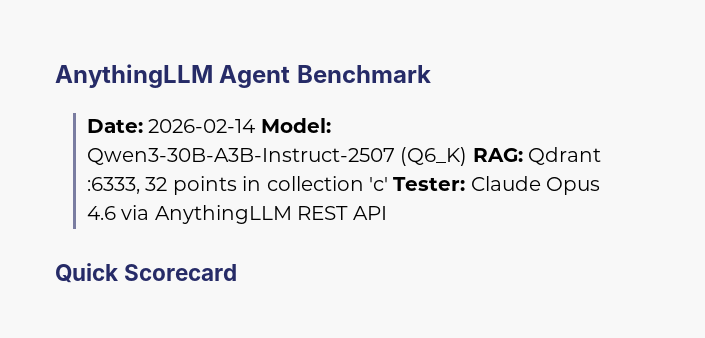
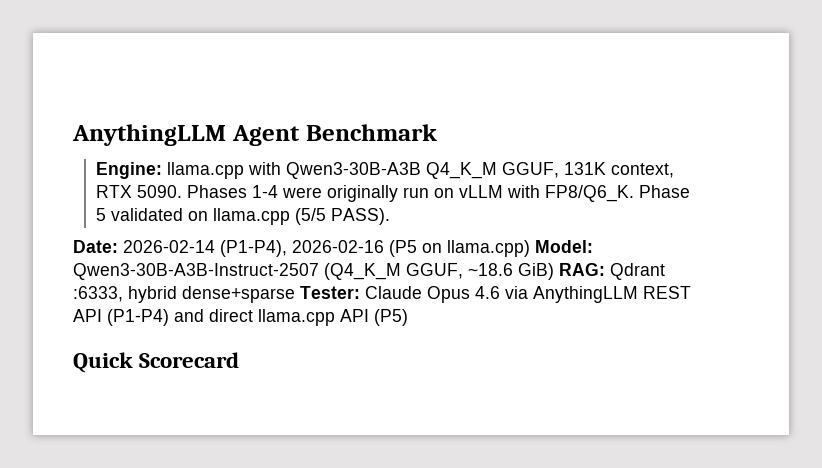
- Date: 2026-02-14 Model: Qwen3-30B-A3B-Instruct-2507 (Q6_K) RAG: Qdrant :6333, 32 points in collection 'c' Tester: Claude Opus 4.6 via AnythingLLM REST API
+ Engine: llama.cpp with Qwen3-30B-A3B Q4_K_M GGUF, 131K context, RTX 5090. Phases 1-4 were originally run on vLLM with FP8/Q6_K. Phase 5 validated on llama.cpp (5/5 PASS).
+ Date: 2026-02-14 (P1-P4), 2026-02-16 (P5 on llama.cpp) Model: Qwen3-30B-A3B-Instruct-2507 (Q4_K_M GGUF, ~18.6 GiB) RAG: Qdrant :6333, hybrid dense+sparse Tester: Claude Opus 4.6 via AnythingLLM REST API (P1-P4) and direct llama.cpp API (P5)

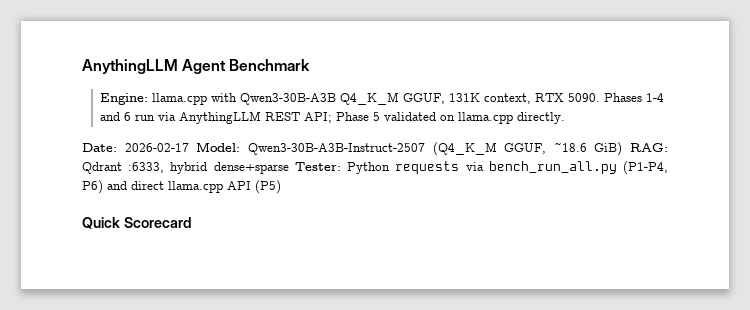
- Phases 1-4 were originally run on vLLM with FP8/Q6_K. Phase 5 validated on llama.cpp (5/5 PASS).
+ Phases 1-4 and 6 run via AnythingLLM REST API; Phase 5 validated on llama.cpp directly.
- Date: 2026-02-14 (P1-P4), 2026-02-16 (P5 on llama.cpp) Model: Qwen3-30B-A3B-Instruct-2507 (Q4_K_M GGUF, ~18.6 GiB) RAG: Qdrant :6333, hybrid dense+sparse Tester: Claude Opus 4.6 via AnythingLLM REST API (P1-P4) and direct llama.cpp API (P5)
+ Date: 2026-02-17 Model: Qwen3-30B-A3B-Instruct-2507 (Q4_K_M GGUF, ~18.6 GiB) RAG: Qdrant :6333, hybrid dense+sparse Tester: Python requests via bench_run_all.py (P1-P4, P6) and direct llama.cpp API (P5)

